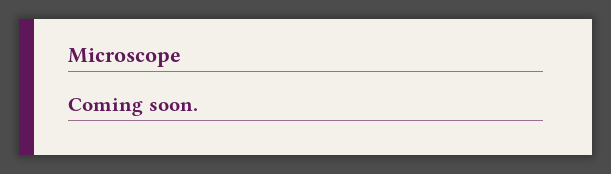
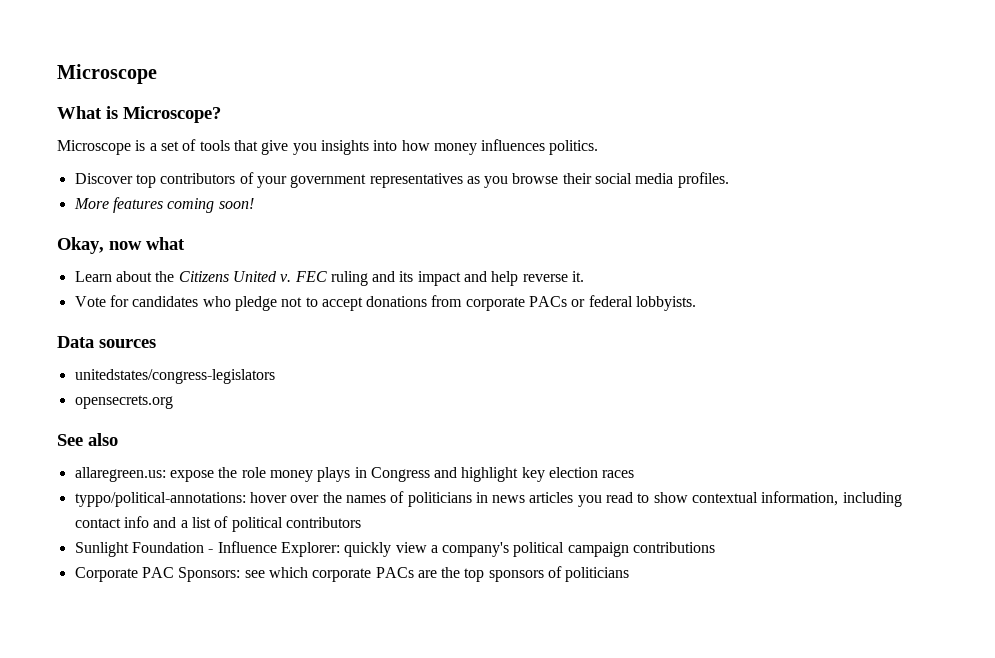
- Coming soon.
+ What is Microscope?
+ Microscope is a set of tools that give you insights into how money influences politics.
+ Discover top contributors of your government representatives as you browse their social media profiles.
+ More features coming soon!
+ Okay, now what
+ Learn about the Citizens United v. FEC ruling and its impact and help reverse it.
+ Vote for candidates who pledge not to accept donations from corporate PACs or federal lobbyists.
+ Data sources
+ unitedstates/congress-legislators
+ opensecrets.org
+ See also
+ allaregreen.us: expose the role money plays in Congress and highlight key election races
+ typpo/political-annotations: hover over the names of politicians in news articles you read to show contextual information, including contact info and a list of political contributors
+ Sunlight Foundation - Influence Explorer: quickly view a company's political campaign contributions
+ Corporate PAC Sponsors: see which corporate PACs are the top sponsors of politicians

